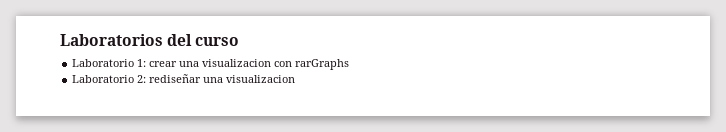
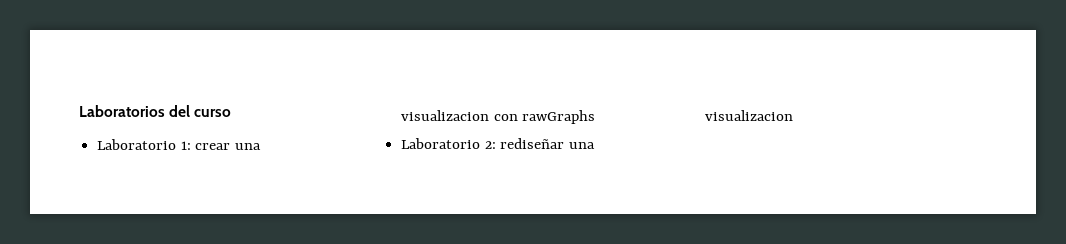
- Laboratorio 1: crear una visualizacion con rarGraphs
+ Laboratorio 1: crear una visualizacion con rawGraphs

